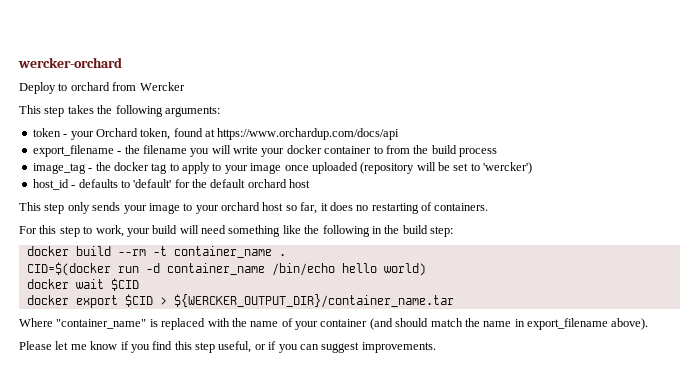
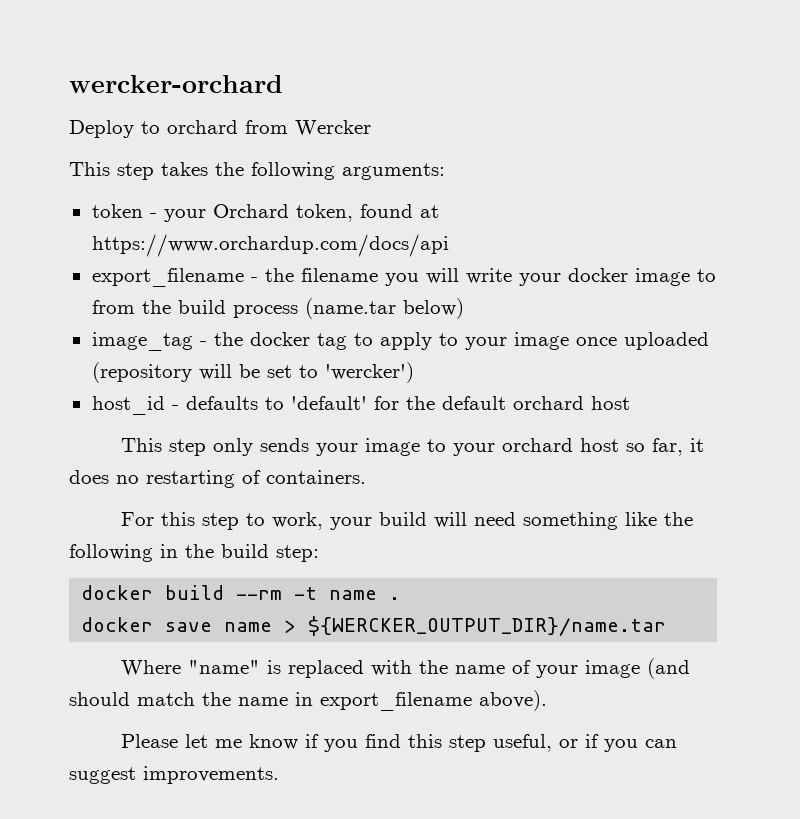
- export_filename - the filename you will write your docker container to from the build process
+ export_filename - the filename you will write your docker image to from the build process (name.tar below)
- docker build --rm -t container_name .
+ docker build --rm -t name .
- CID=$(docker run -d container_name /bin/echo hello world)
- docker wait $CID
- docker export $CID > ${WERCKER_OUTPUT_DIR}/container_name.tar
+ docker save name > ${WERCKER_OUTPUT_DIR}/name.tar
- Where "container_name" is replaced with the name of your container (and should match the name in export_filename above).
+ Where "name" is replaced with the name of your image (and should match the name in export_filename above).

